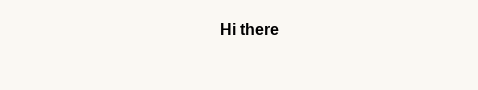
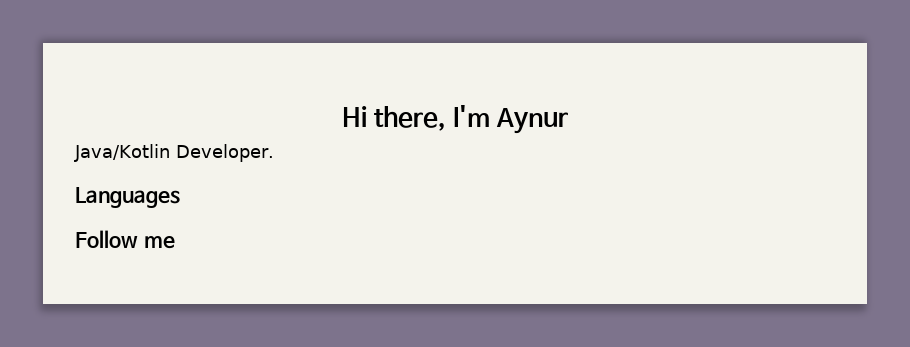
- Hi there
+ Hi there, I'm Aynur
+ Java/Kotlin Developer.
+ Languages
+ Follow me

